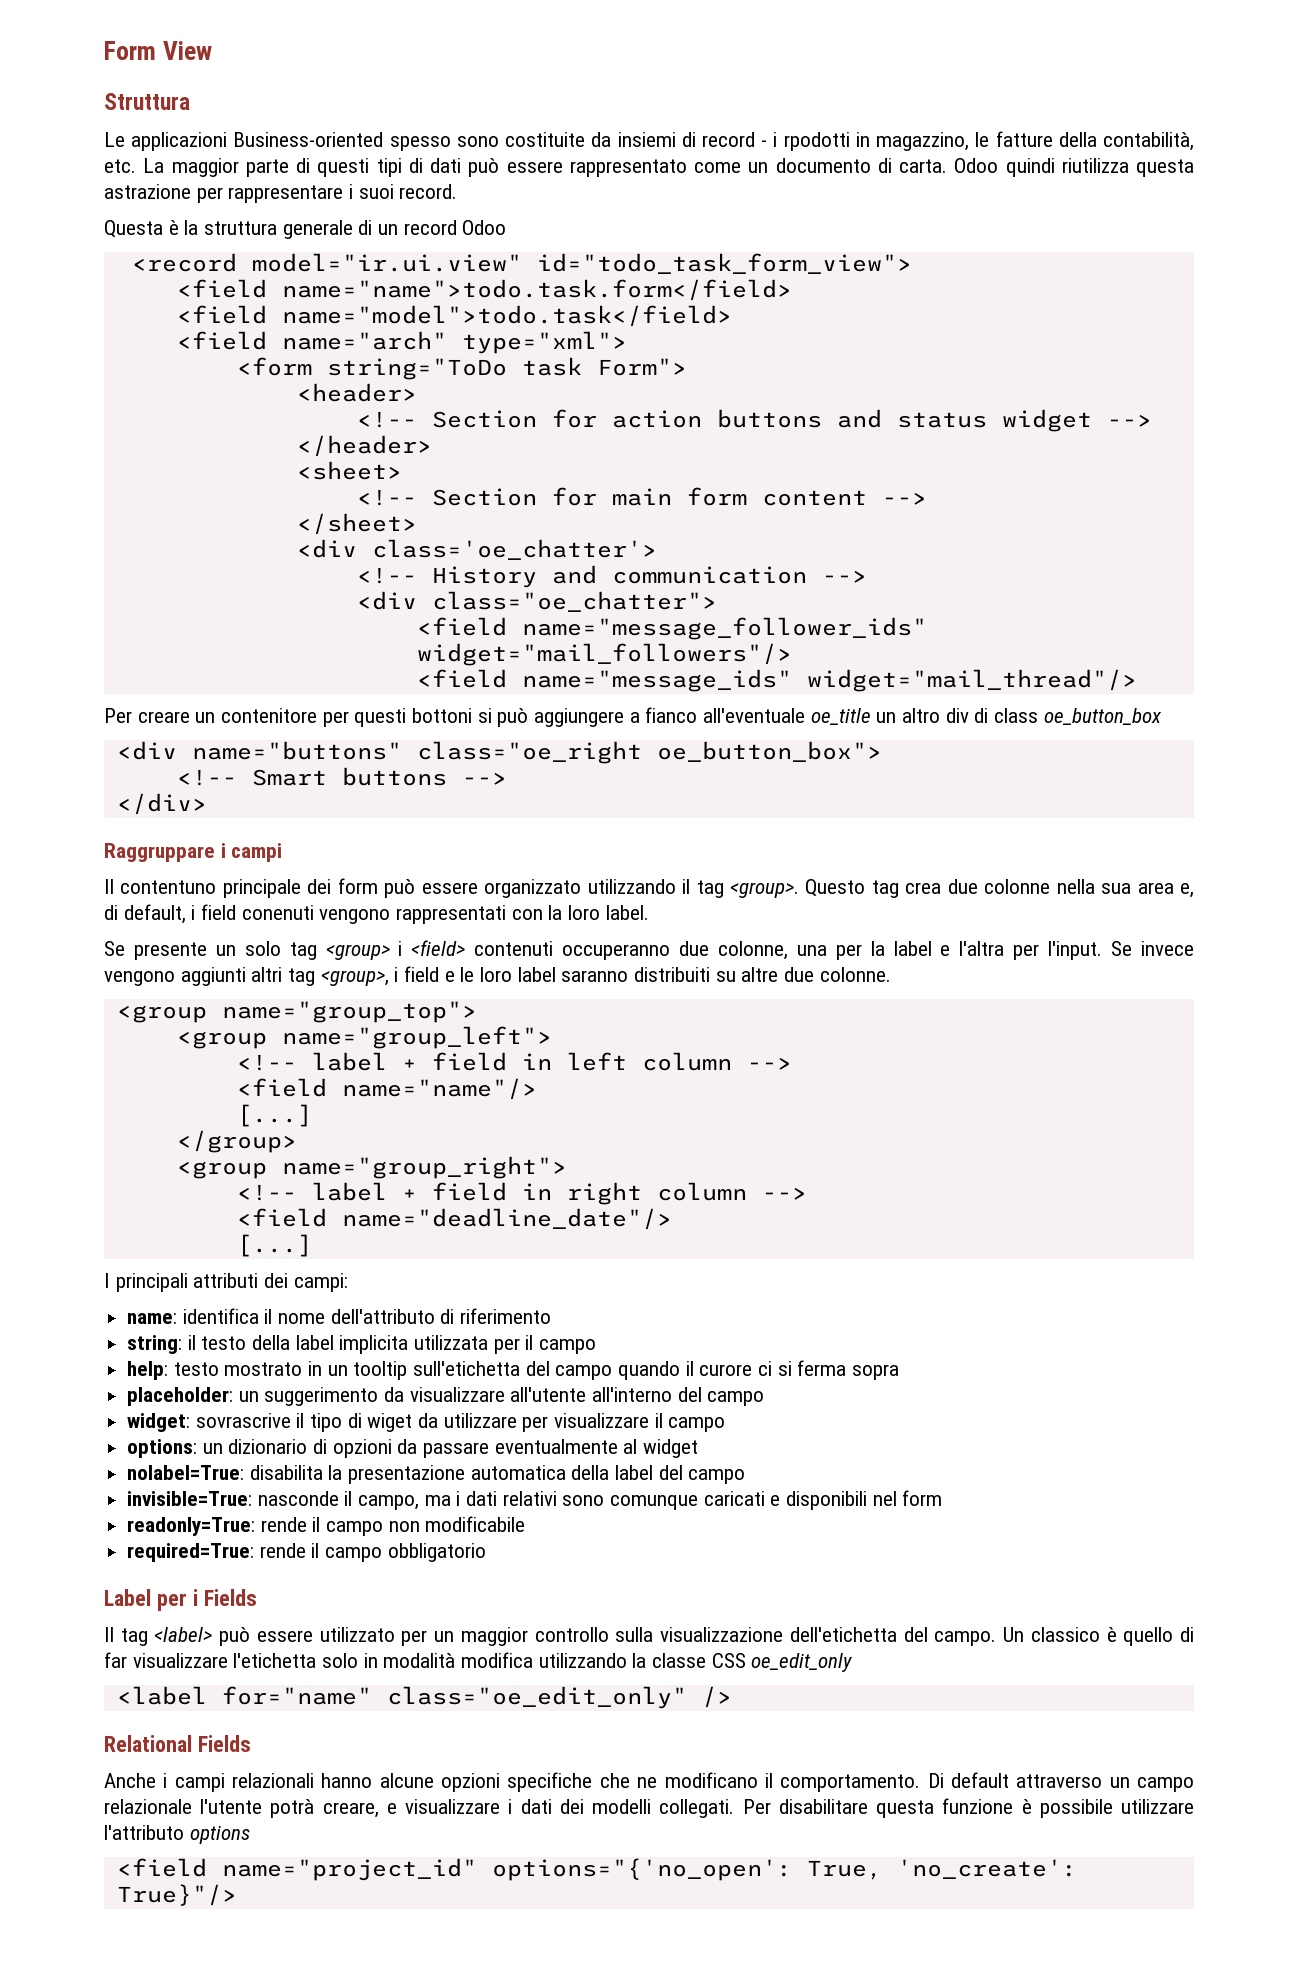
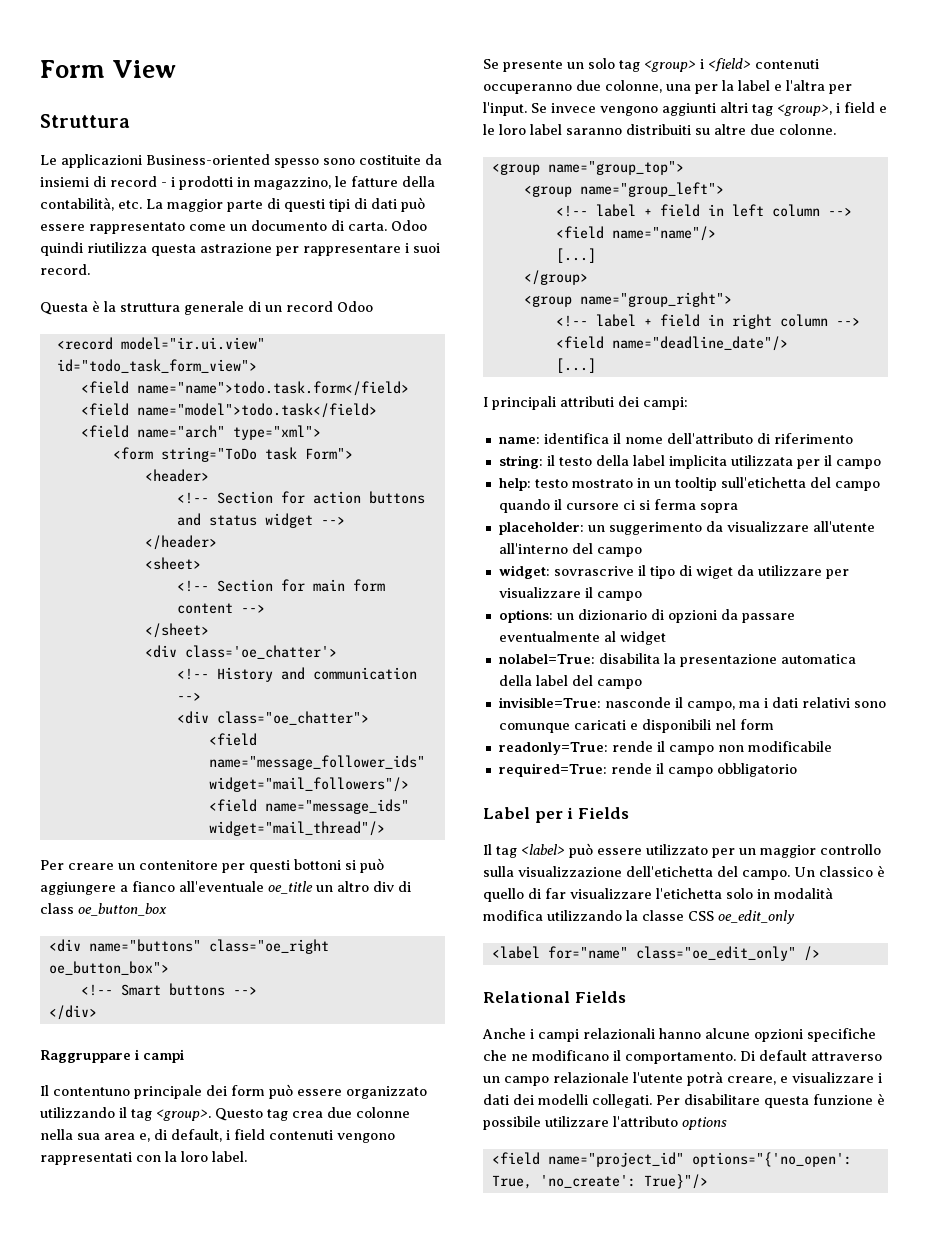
- Le applicazioni Business-oriented spesso sono costituite da insiemi di record - i rpodotti in magazzino, le fatture della contabilità, etc. La maggior parte di questi tipi di dati può essere rappresentato come un documento di carta.
+ Le applicazioni Business-oriented spesso sono costituite da insiemi di record - i prodotti in magazzino, le fatture della contabilità, etc. La maggior parte di questi tipi di dati può essere rappresentato come un documento di carta.
- Questo tag crea due colonne nella sua area e, di default, i field conenuti vengono rappresentati con la loro label.
+ Questo tag crea due colonne nella sua area e, di default, i field contenuti vengono rappresentati con la loro label.
- help: testo mostrato in un tooltip sull'etichetta del campo quando il curore ci si ferma sopra
+ help: testo mostrato in un tooltip sull'etichetta del campo quando il cursore ci si ferma sopra

